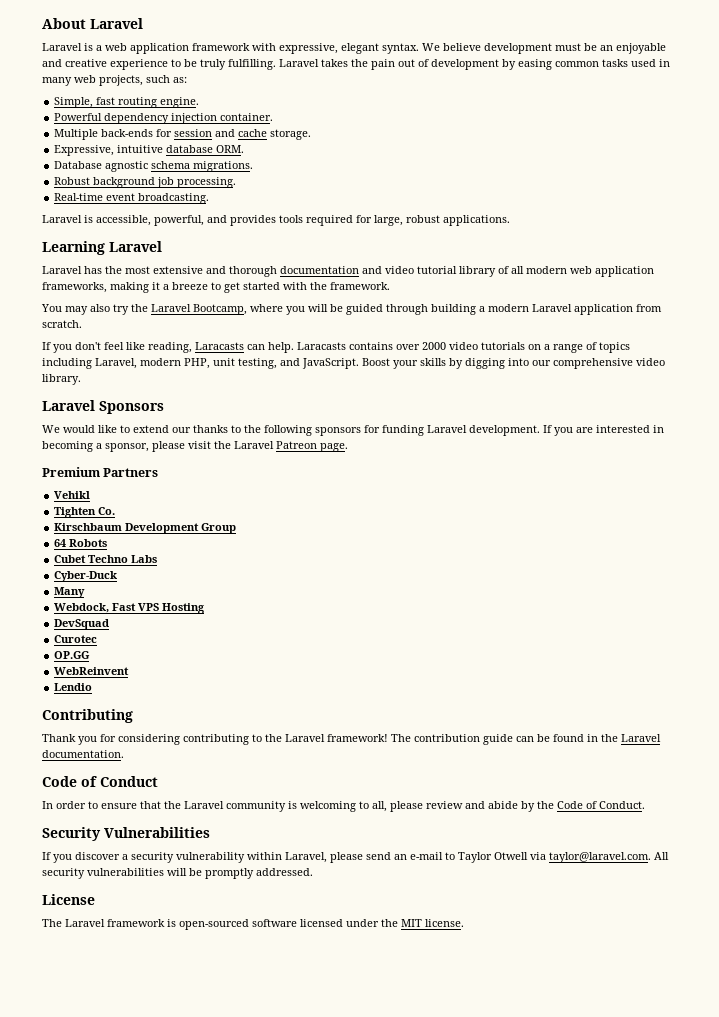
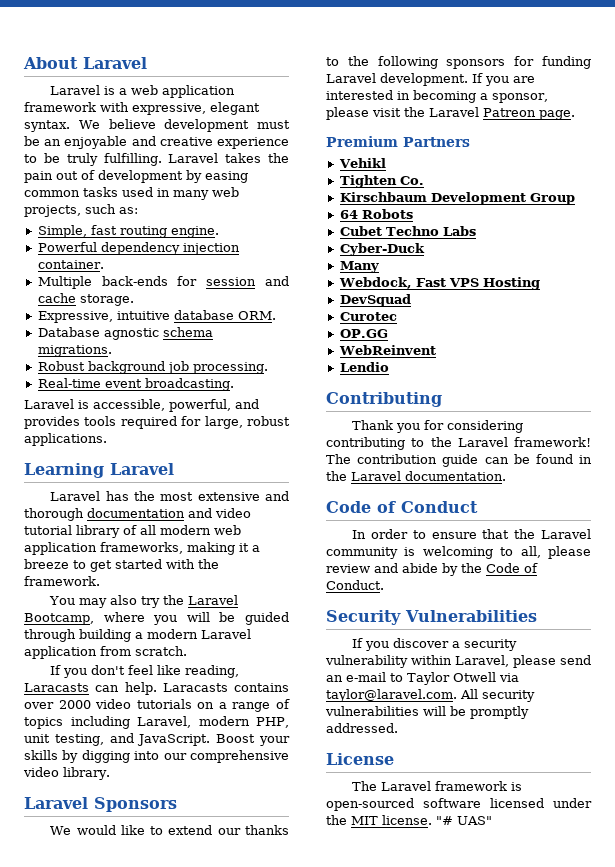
+ "# UAS"

